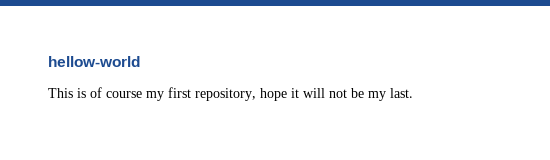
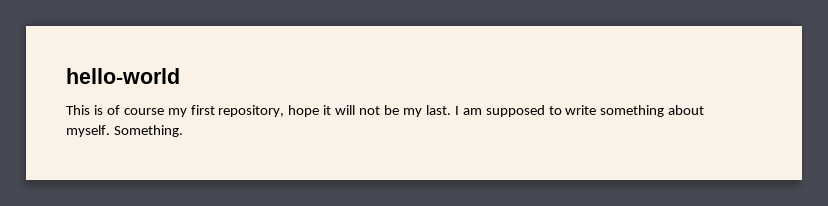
- hellow-world
+ hello-world
+ I am supposed to write something about myself. Something.

